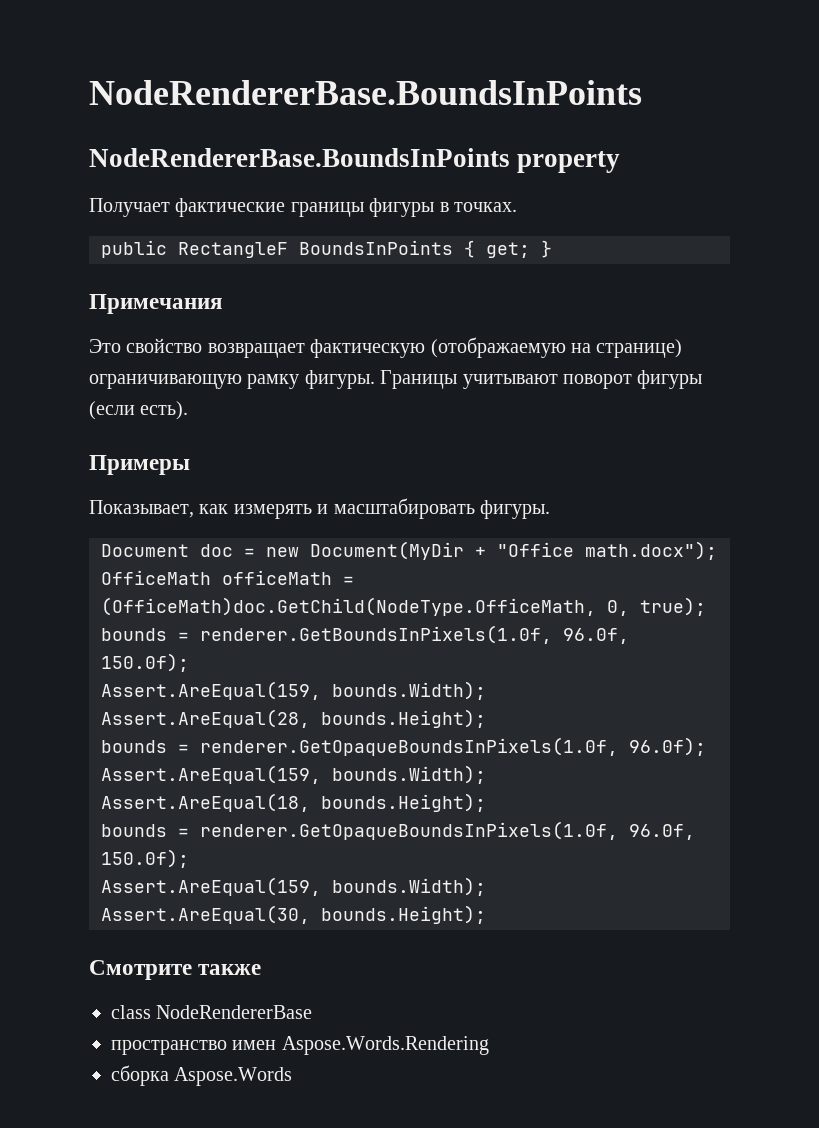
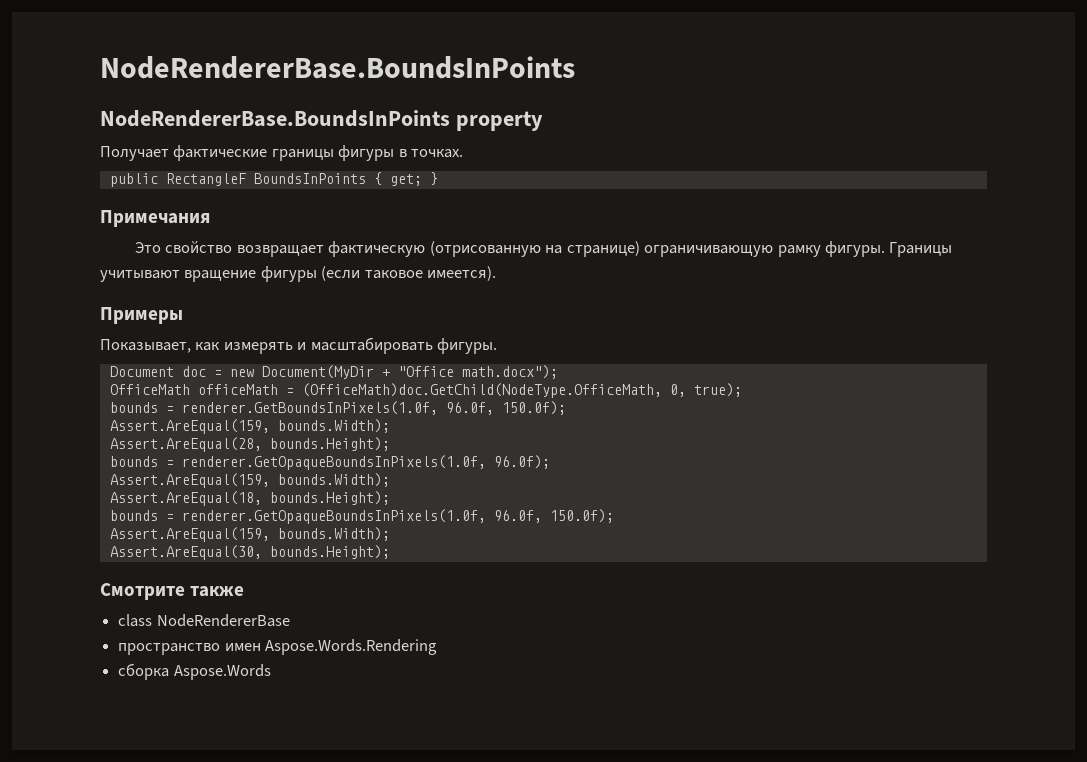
- Это свойство возвращает фактическую (отображаемую на странице) ограничивающую рамку фигуры.
+ Это свойство возвращает фактическую (отрисованную на странице) ограничивающую рамку фигуры.
- Границы учитывают поворот фигуры (если есть).
+ Границы учитывают вращение фигуры (если таковое имеется).

